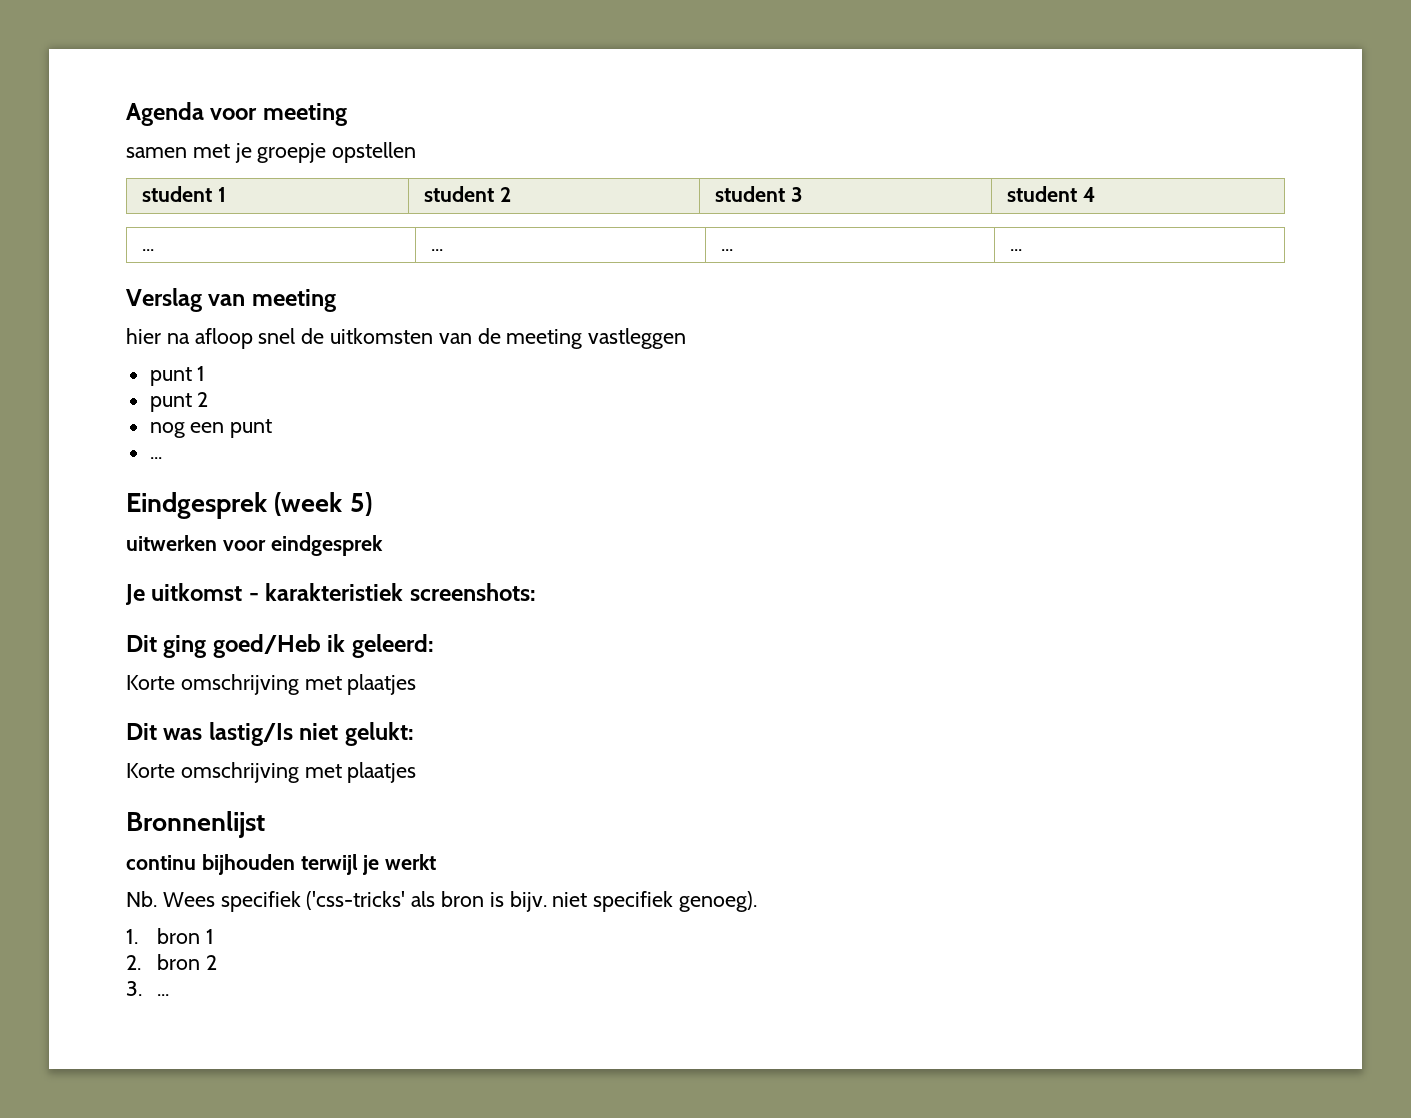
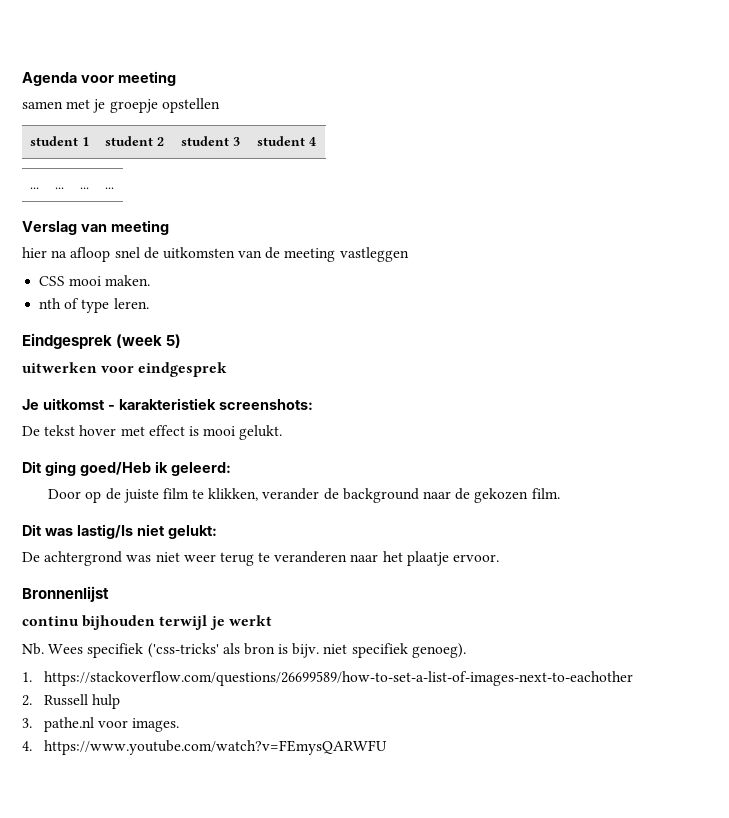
- punt 1
- punt 2
- nog een punt
- ...
+ CSS mooi maken.
+ nth of type leren.
+ De tekst hover met effect is mooi gelukt.
  Dit ging goed/Heb ik geleerd:
- Korte omschrijving met plaatjes
+ Door op de juiste film te klikken, verander de background naar de gekozen film.
  Dit was lastig/Is niet gelukt:
- Korte omschrijving met plaatjes
+ De achtergrond was niet weer terug te veranderen naar het plaatje ervoor.
- 1. bron 1
+ 1. https://stackoverflow.com/questions/26699589/how-to-set-a-list-of-images-next-to-eachother
- 2. bron 2
+ 2. Russell hulp
- 3. ...
+ 3. pathe.nl voor images.
+ 4. https://www.youtube.com/watch?v=FEmysQARWFU

